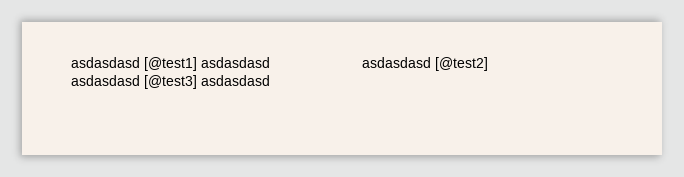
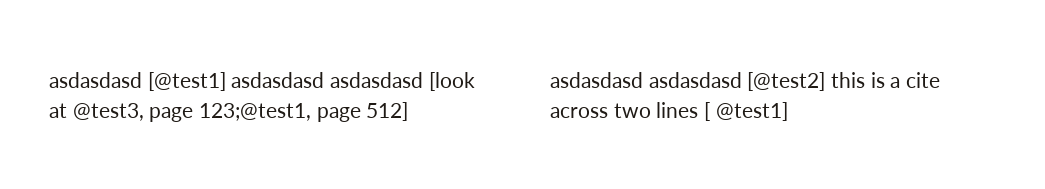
- asdasdasd [@test1] asdasdasd asdasdasd [@test3] asdasdasd asdasdasd [@test2]
+ asdasdasd [@test1] asdasdasd asdasdasd [look at @test3, page 123;@test1, page 512] asdasdasd asdasdasd [@test2] this is a cite across two lines [ @test1]

